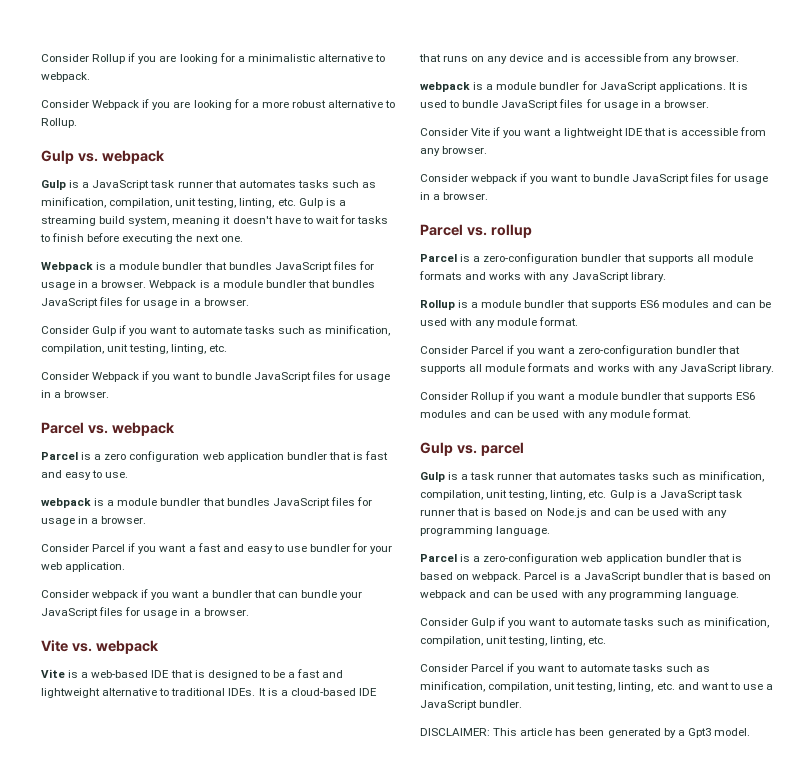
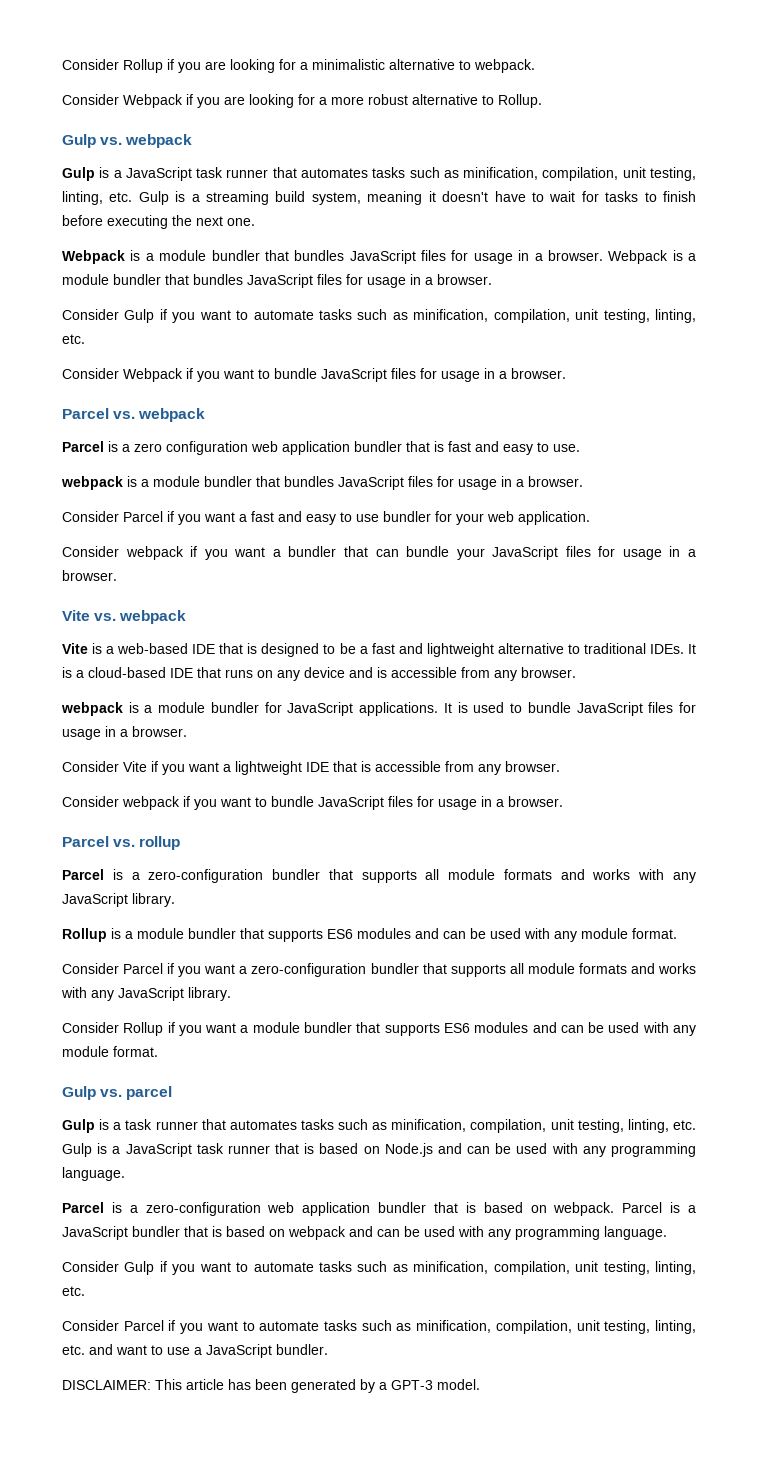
- DISCLAIMER: This article has been generated by a Gpt3 model.
+ DISCLAIMER: This article has been generated by a GPT-3 model.

